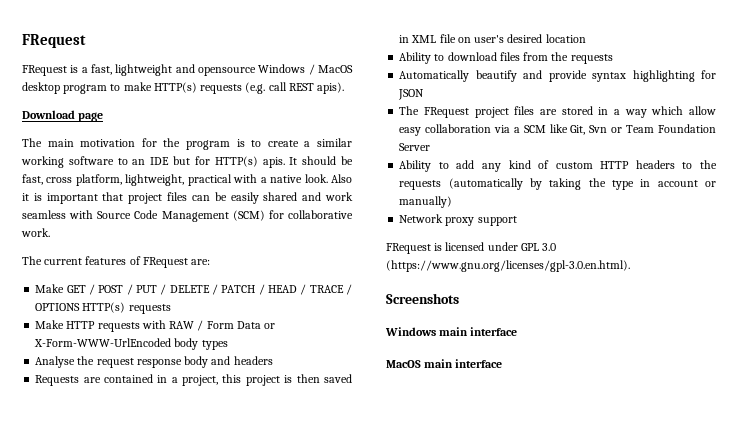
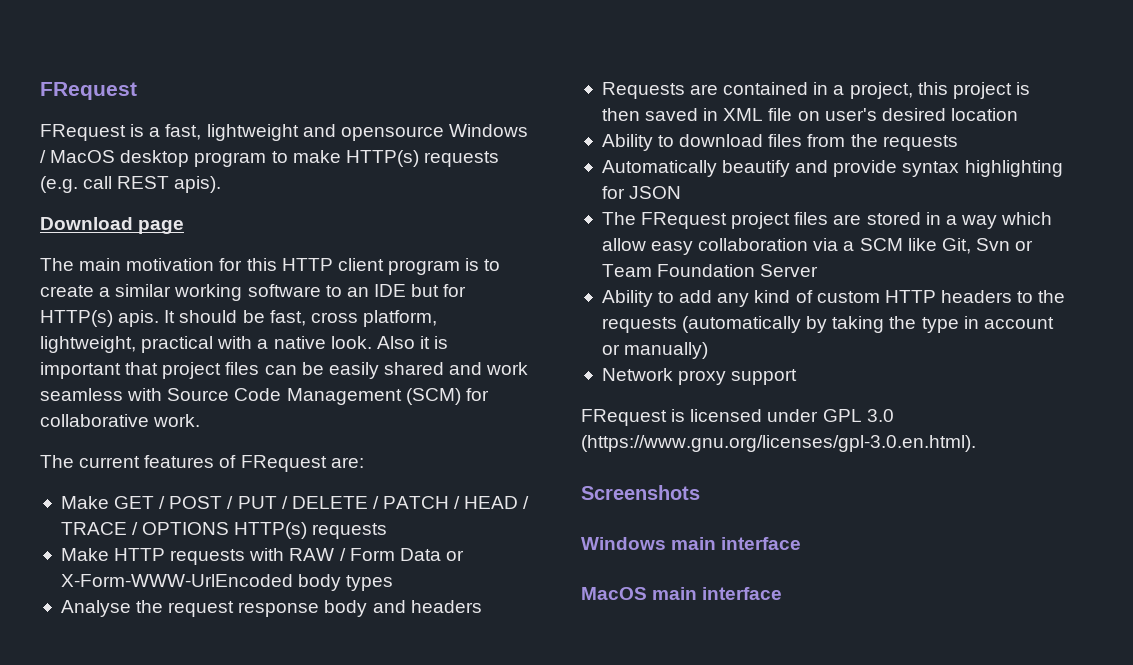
- The main motivation for the program is to create a similar working software to an IDE but for HTTP(s) apis.
+ The main motivation for this HTTP client program is to create a similar working software to an IDE but for HTTP(s) apis.

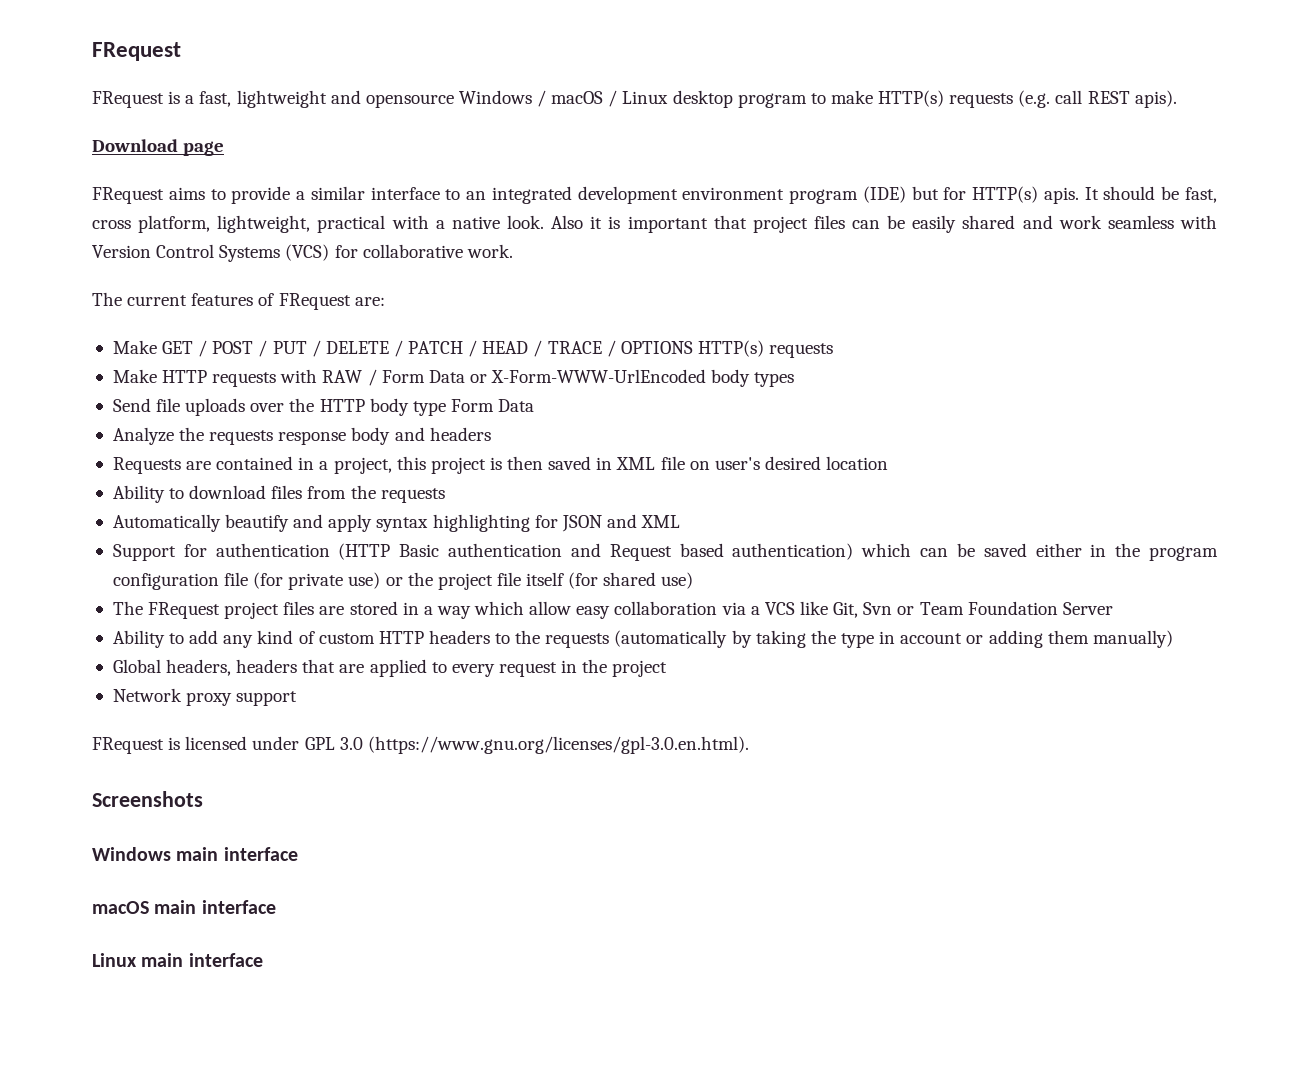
- FRequest is a fast, lightweight and opensource Windows / MacOS desktop program to make HTTP(s) requests (e.g. call REST apis).
+ FRequest is a fast, lightweight and opensource Windows / macOS / Linux desktop program to make HTTP(s) requests (e.g. call REST apis).
- The main motivation for this HTTP client program is to create a similar working software to an IDE but for HTTP(s) apis.
+ FRequest aims to provide a similar interface to an integrated development environment program (IDE) but for HTTP(s) apis.
- Also it is important that project files can be easily shared and work seamless with Source Code Management (SCM) for collaborative work.
+ Also it is important that project files can be easily shared and work seamless with Version Control Systems (VCS) for collaborative work.
- Analyse the request response body and headers
+ Send file uploads over the HTTP body type Form Data
+ Analyze the requests response body and headers
- Automatically beautify and provide syntax highlighting for JSON
+ Automatically beautify and apply syntax highlighting for JSON and XML
+ Support for authentication (HTTP Basic authentication and Request based authentication) which can be saved either in the program configuration file (for private use) or the project file itself (for shared use)
- The FRequest project files are stored in a way which allow easy collaboration via a SCM like Git, Svn or Team Foundation Server
+ The FRequest project files are stored in a way which allow easy collaboration via a VCS like Git, Svn or Team Foundation Server
- Ability to add any kind of custom HTTP headers to the requests (automatically by taking the type in account or manually)
+ Ability to add any kind of custom HTTP headers to the requests (automatically by taking the type in account or adding them manually)
+ Global headers, headers that are applied to every request in the project
- MacOS main interface
+ macOS main interface
+ Linux main interface

